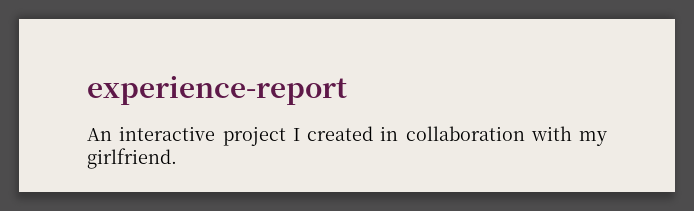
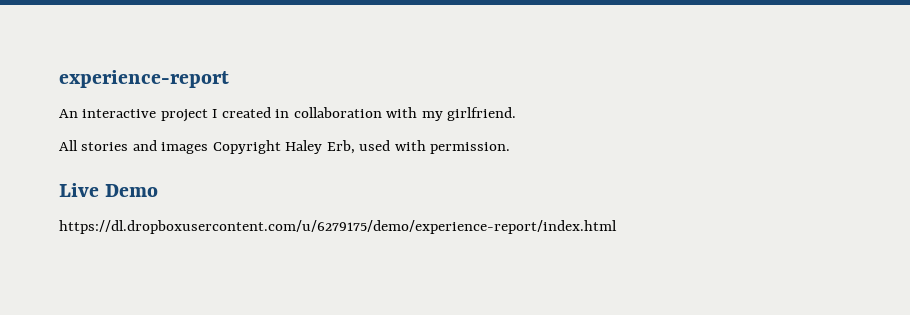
+ All stories and images Copyright Haley Erb, used with permission.
+ Live Demo
+ https://dl.dropboxusercontent.com/u/6279175/demo/experience-report/index.html

